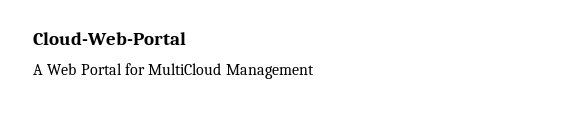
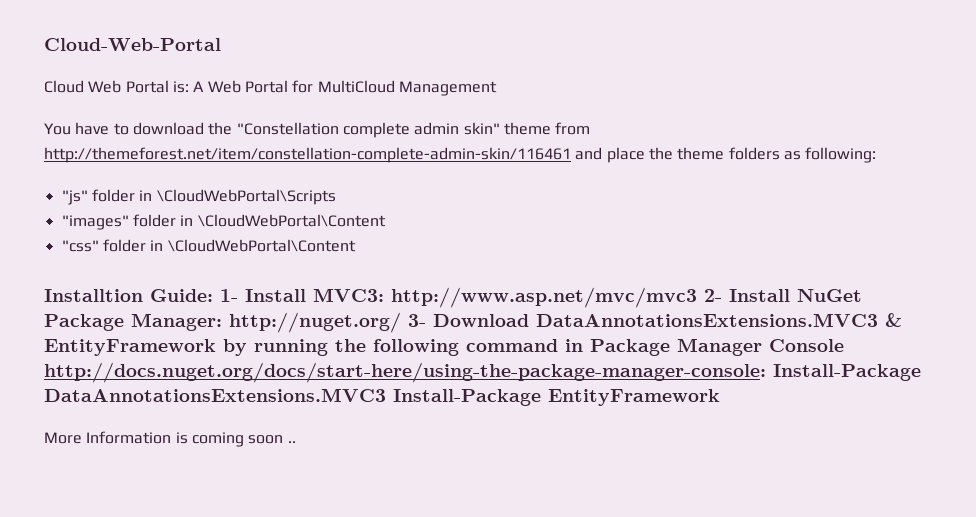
- A Web Portal for MultiCloud Management
+ Cloud Web Portal is: A Web Portal for MultiCloud Management
+ You have to download the "Constellation complete admin skin" theme from http://themeforest.net/item/constellation-complete-admin-skin/116461 and place the theme folders as following:
+ "js" folder in \CloudWebPortal\Scripts
+ "images" folder in \CloudWebPortal\Content
+ "css" folder in \CloudWebPortal\Content
+ Installtion Guide: 1- Install MVC3: http://www.asp.net/mvc/mvc3 2- Install NuGet Package Manager: http://nuget.org/ 3- Download DataAnnotationsExtensions.MVC3 & EntityFramework by running the following command in Package Manager Console http://docs.nuget.org/docs/start-here/using-the-package-manager-console: Install-Package DataAnnotationsExtensions.MVC3 Install-Package EntityFramework
+ More Information is coming soon ..

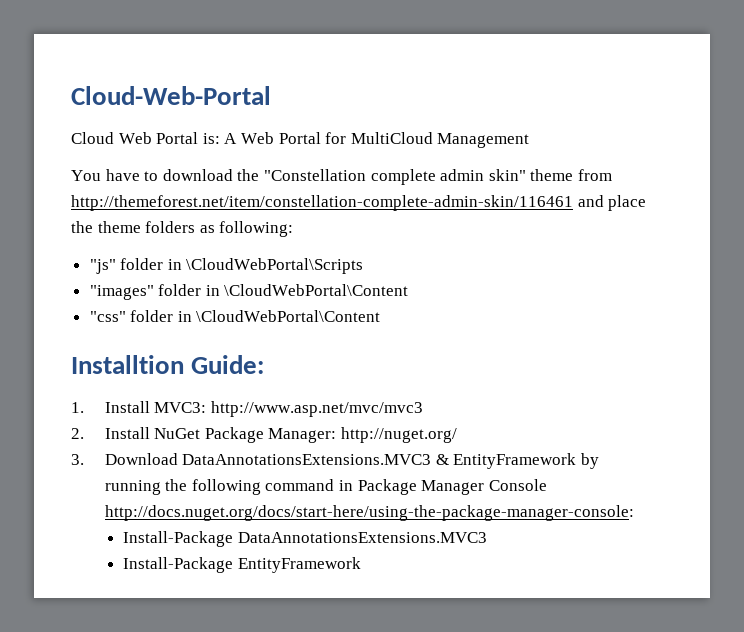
- Installtion Guide: 1- Install MVC3: http://www.asp.net/mvc/mvc3 2- Install NuGet Package Manager: http://nuget.org/ 3- Download DataAnnotationsExtensions.MVC3 & EntityFramework by running the following command in Package Manager Console http://docs.nuget.org/docs/start-here/using-the-package-manager-console: Install-Package DataAnnotationsExtensions.MVC3 Install-Package EntityFramework
+ Installtion Guide:
+ 1. Install MVC3: http://www.asp.net/mvc/mvc3
+ 2. Install NuGet Package Manager: http://nuget.org/
+ 3. Download DataAnnotationsExtensions.MVC3 & EntityFramework by running the following command in Package Manager Console http://docs.nuget.org/docs/start-here/using-the-package-manager-console:
+ Install-Package DataAnnotationsExtensions.MVC3
+ Install-Package EntityFramework
- More Information is coming soon ..

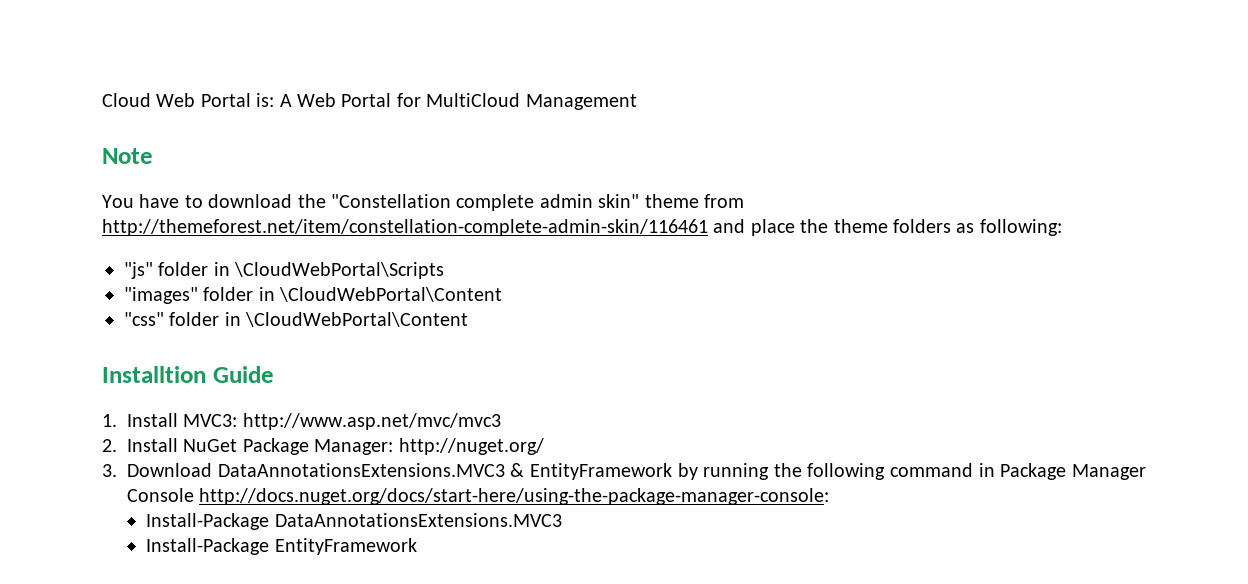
- Cloud-Web-Portal
+ Note
- Installtion Guide:
+ Installtion Guide

